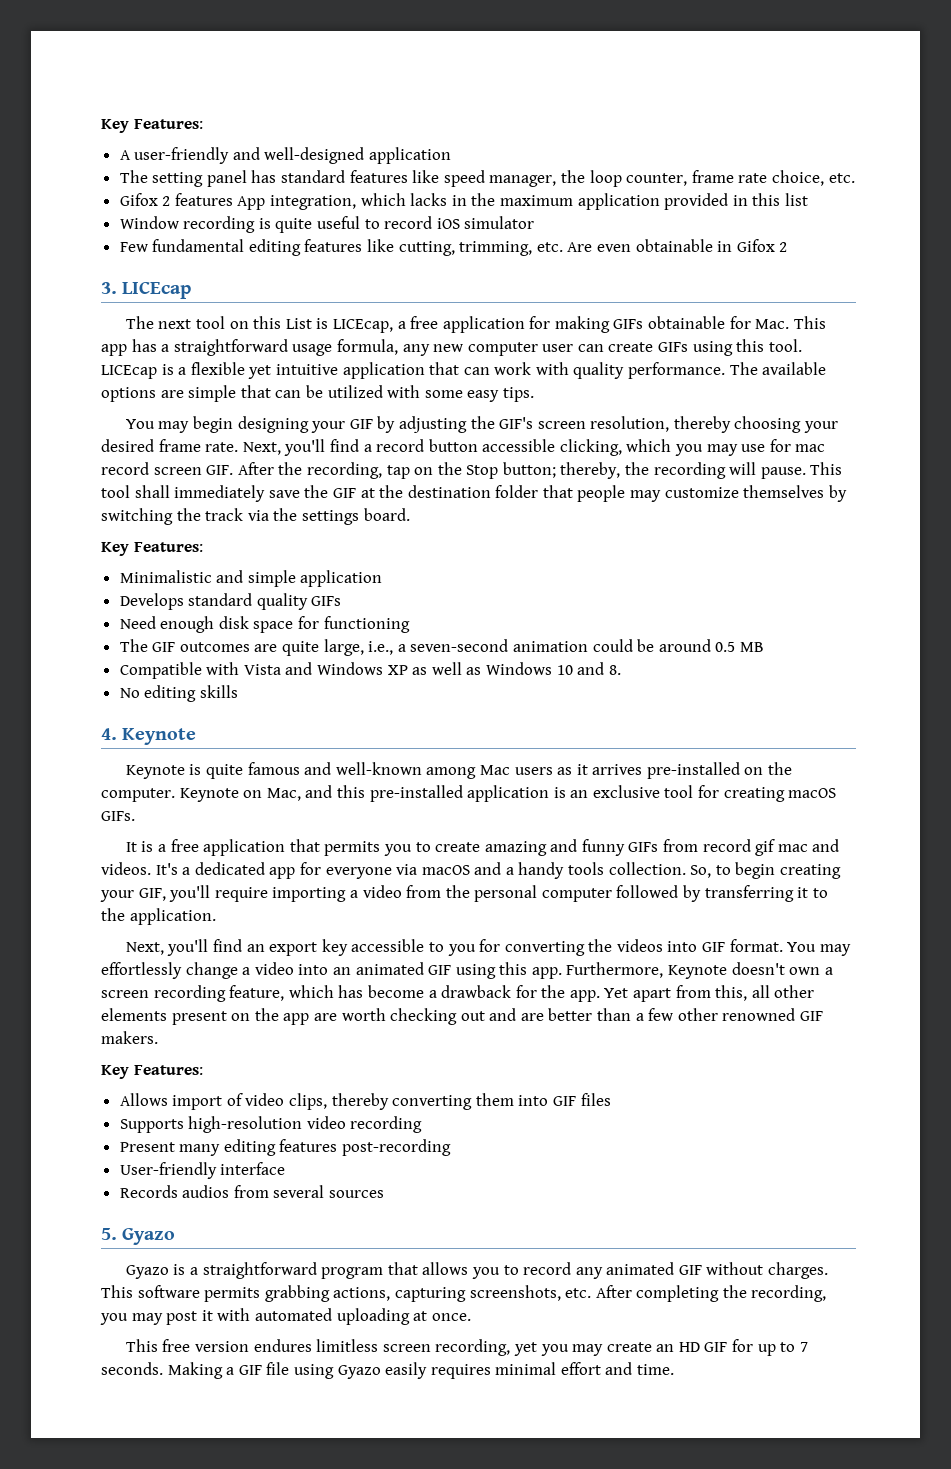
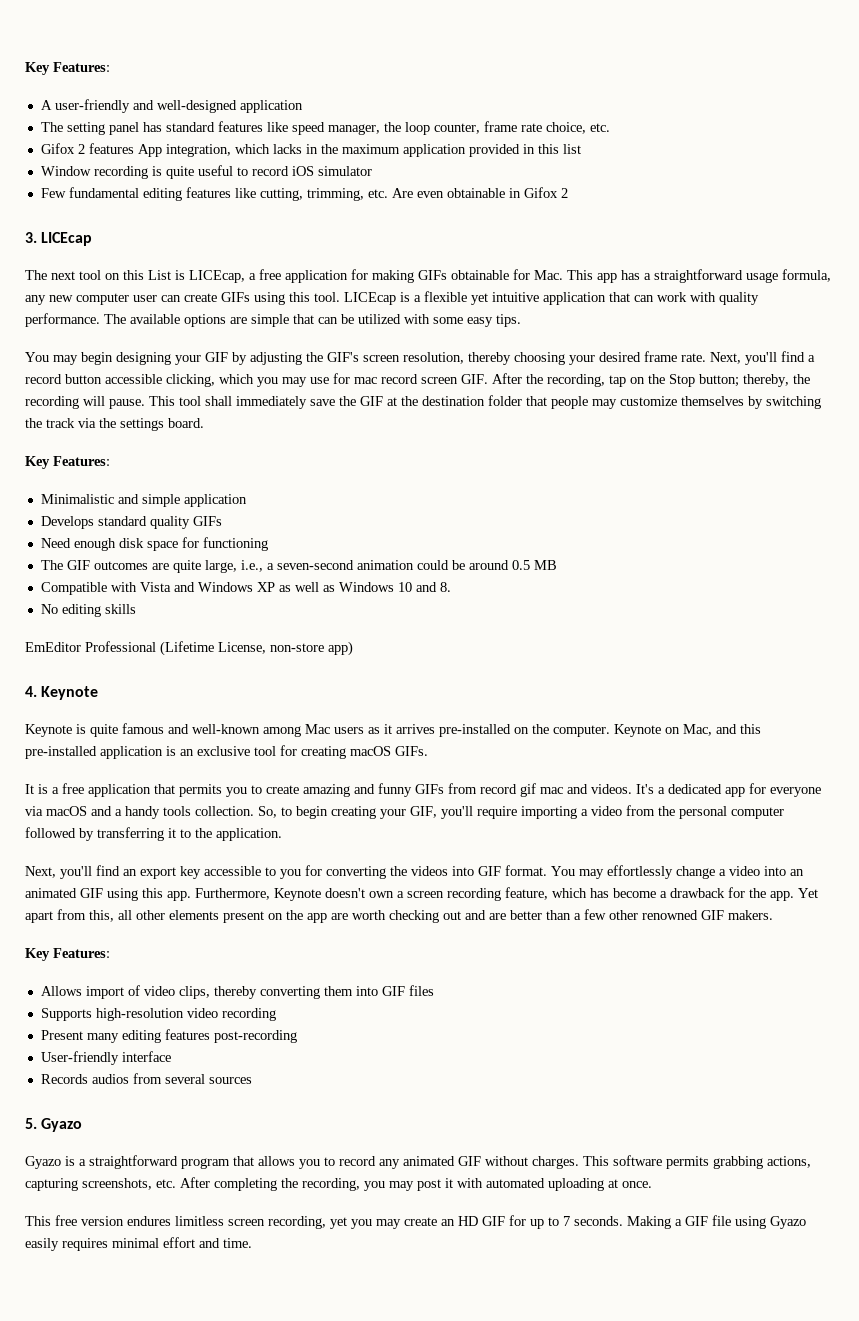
+ EmEditor Professional (Lifetime License, non-store app)

